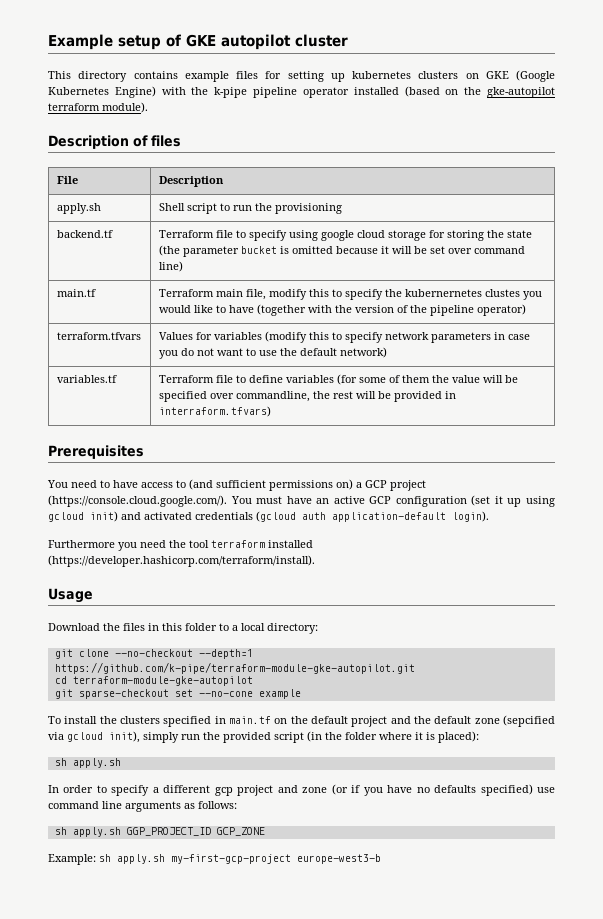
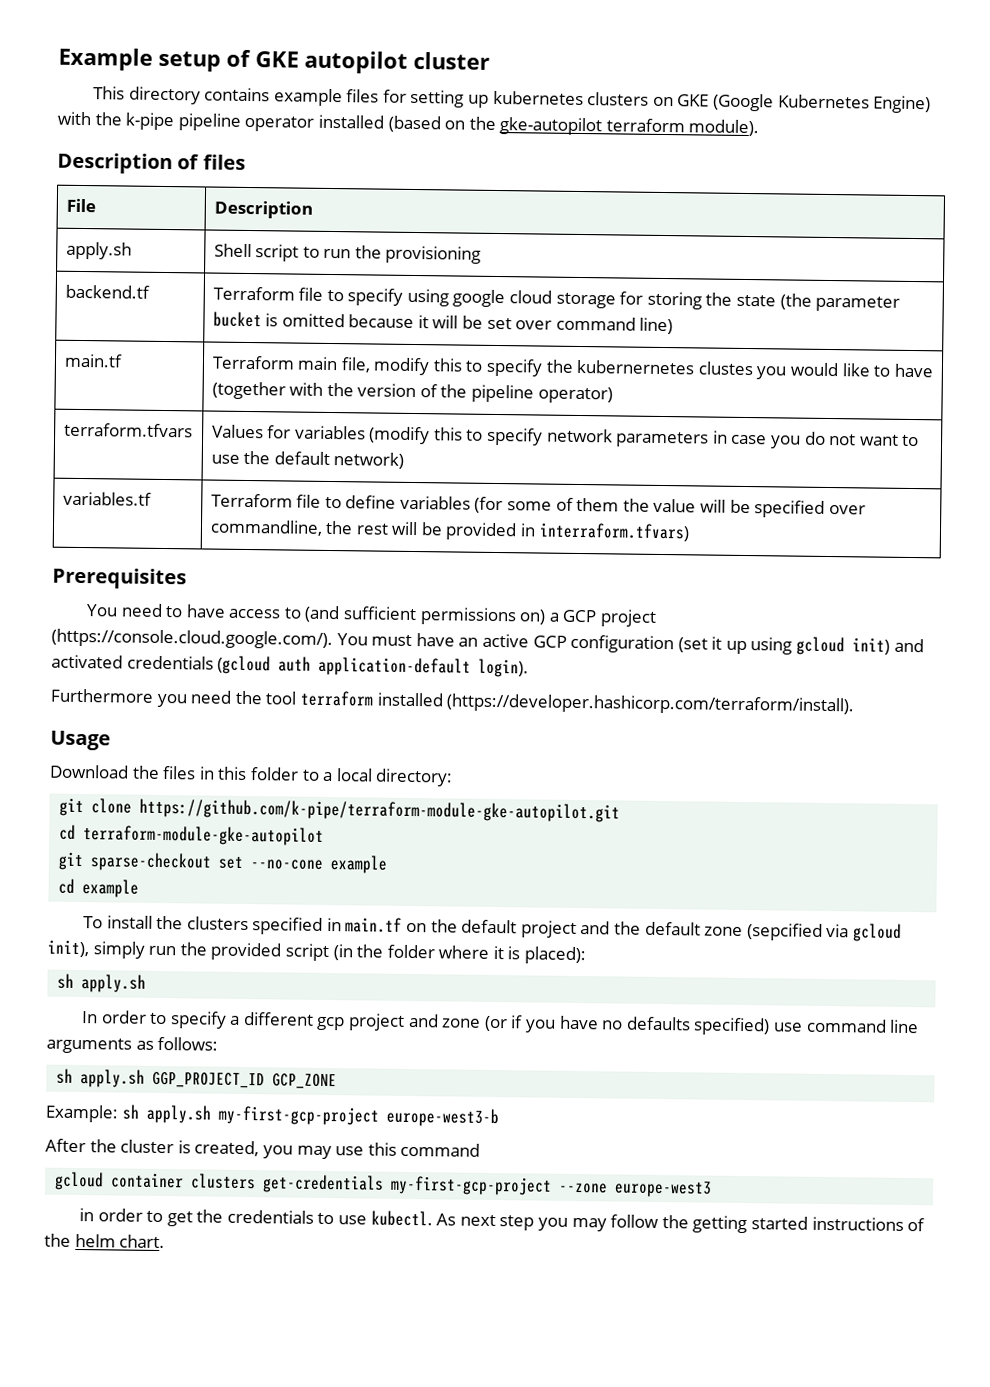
- git clone --no-checkout --depth=1 https://github.com/k-pipe/terraform-module-gke-autopilot.git
+ git clone https://github.com/k-pipe/terraform-module-gke-autopilot.git
+ cd example
+ After the cluster is created, you may use this command
+ gcloud container clusters get-credentials my-first-gcp-project --zone europe-west3
+ in order to get the credentials to use kubectl. As next step you may follow the getting started instructions of the helm chart.

